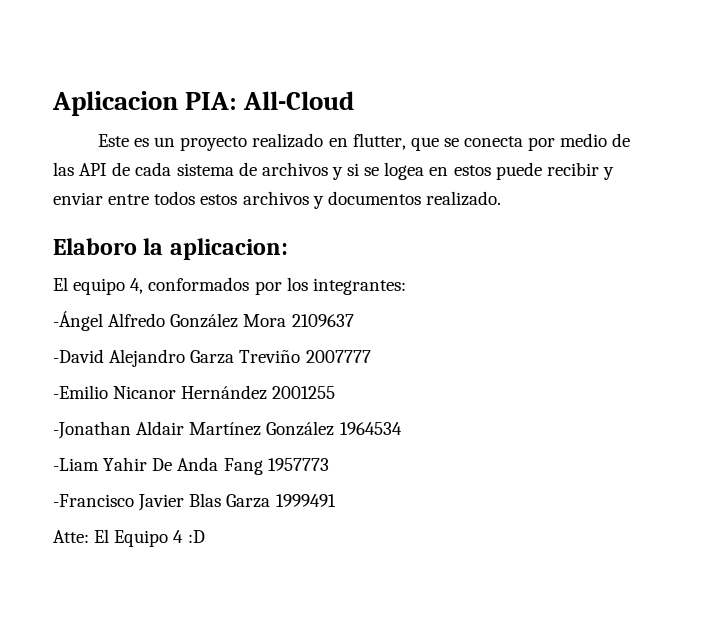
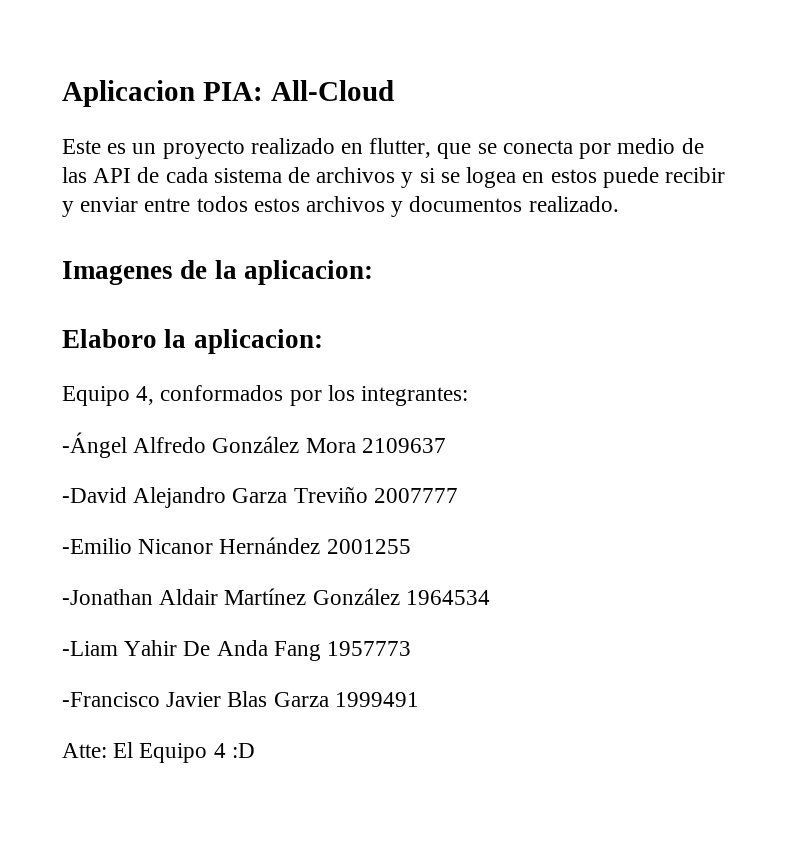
+ Imagenes de la aplicacion:
- El equipo 4, conformados por los integrantes:
+ Equipo 4, conformados por los integrantes:

